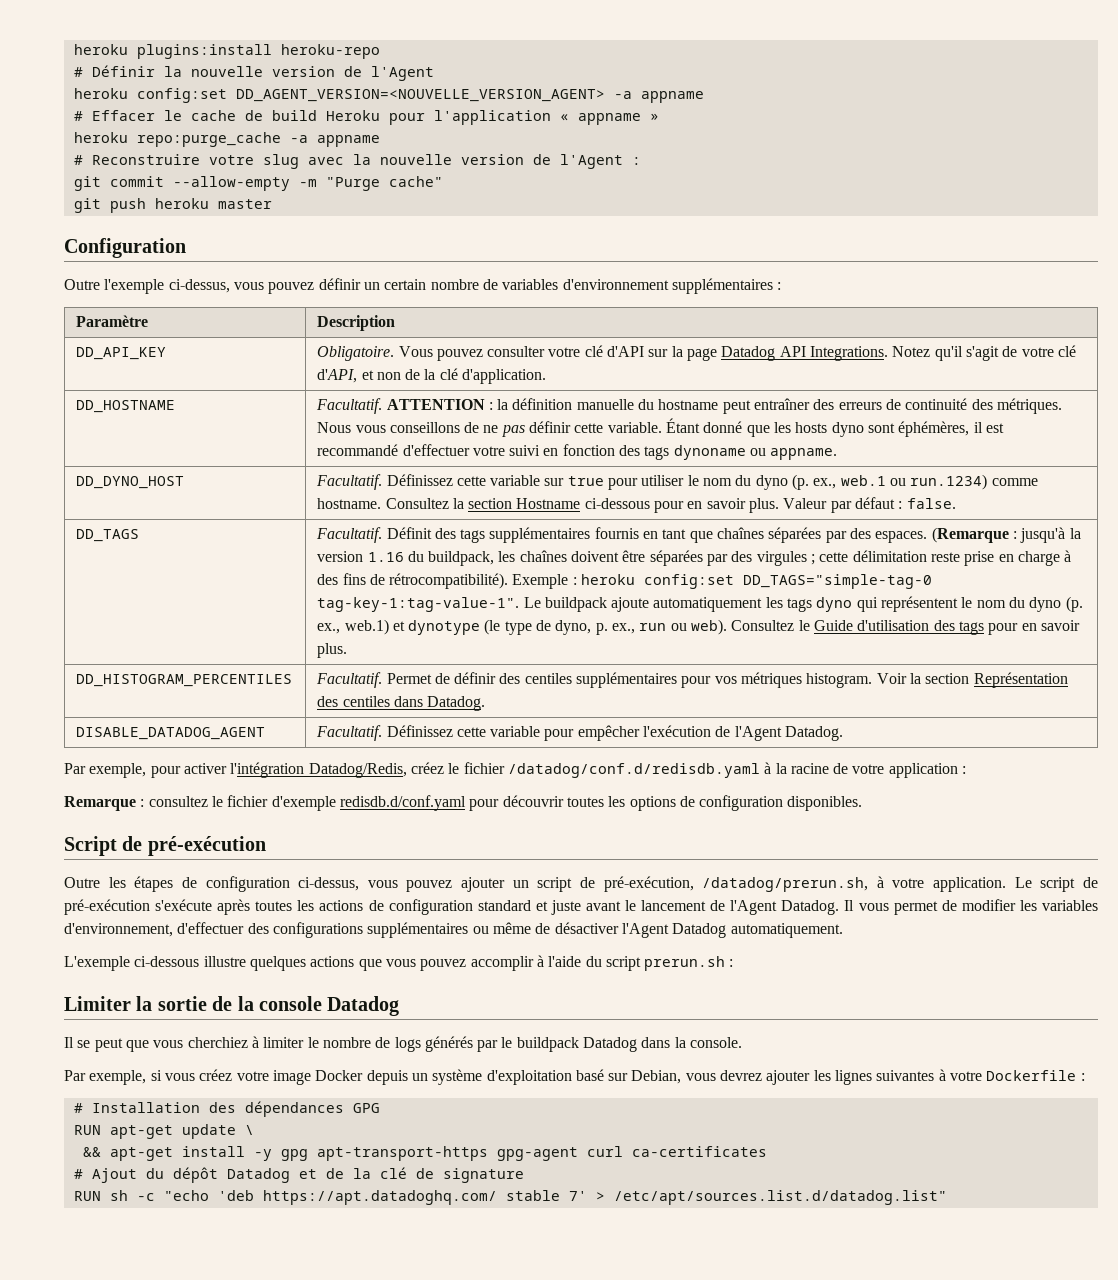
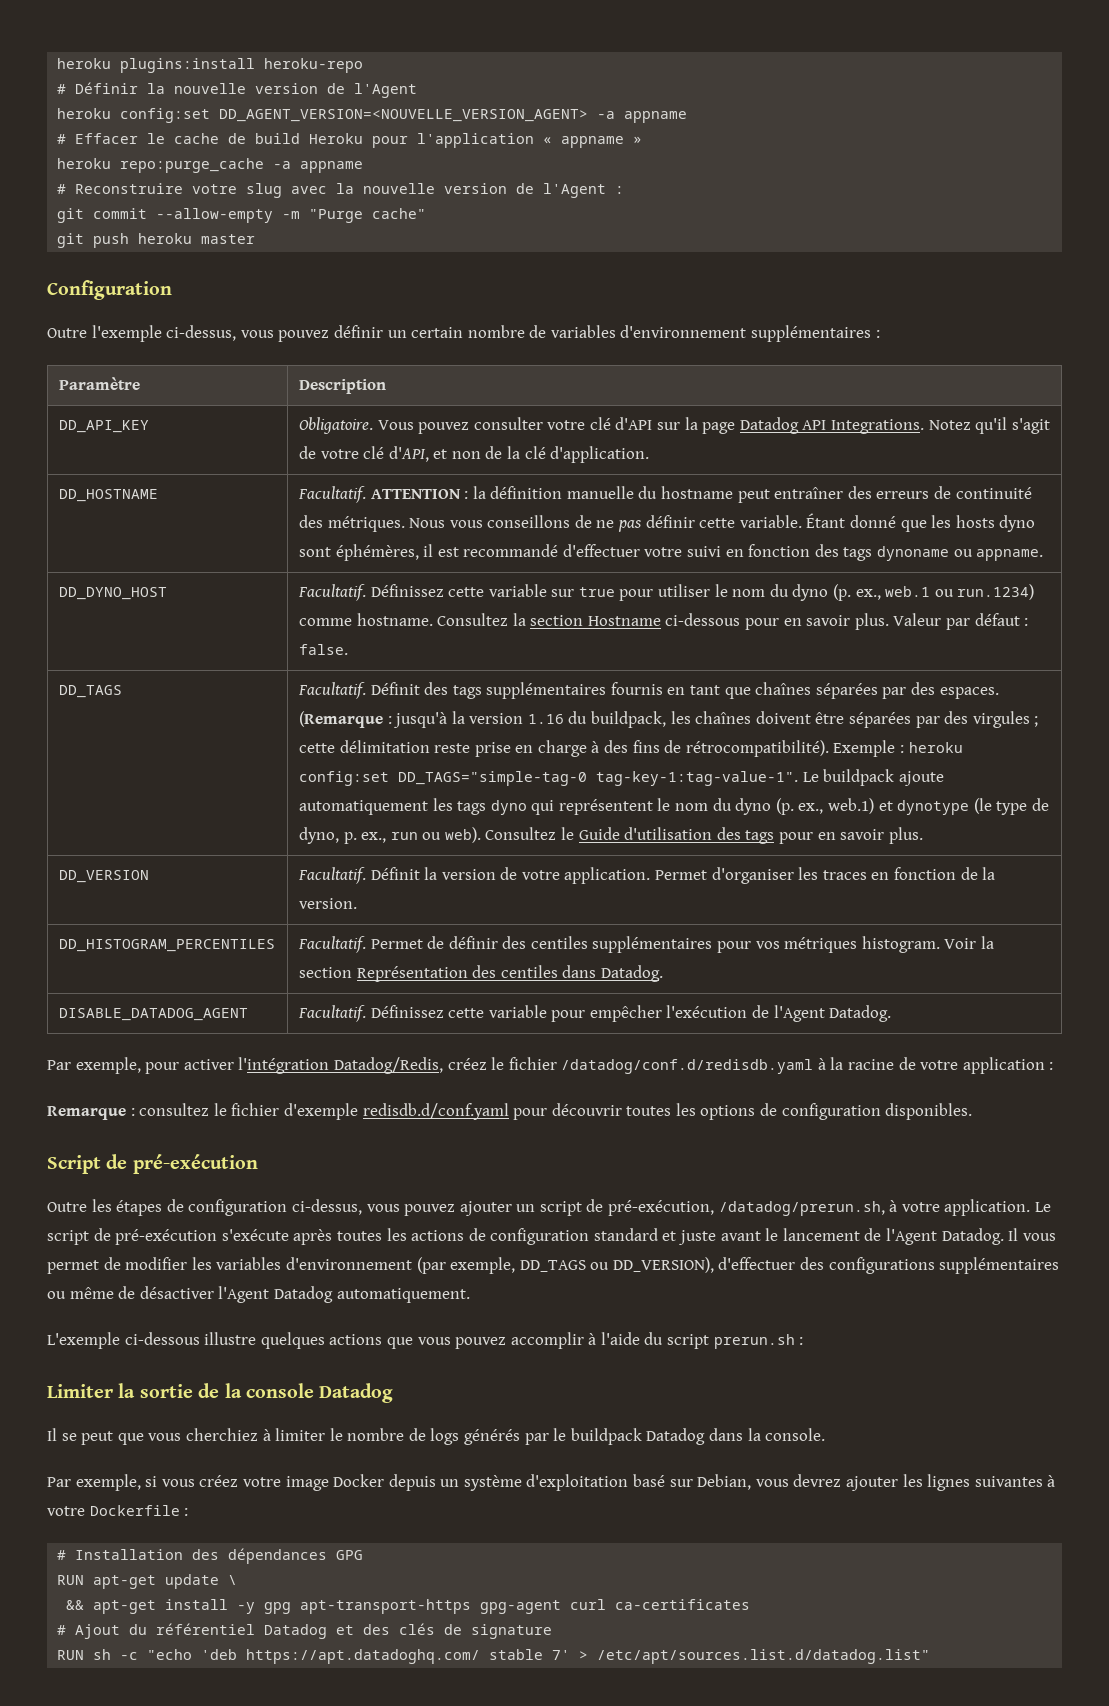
+ DD_VERSION | Facultatif. Définit la version de votre application. Permet d'organiser les traces en fonction de la version.
- Il vous permet de modifier les variables d'environnement, d'effectuer des configurations supplémentaires ou même de désactiver l'Agent Datadog automatiquement.
+ Il vous permet de modifier les variables d'environnement (par exemple, DD_TAGS ou DD_VERSION), d'effectuer des configurations supplémentaires ou même de désactiver l'Agent Datadog automatiquement.
- # Ajout du dépôt Datadog et de la clé de signature
+ # Ajout du référentiel Datadog et des clés de signature

